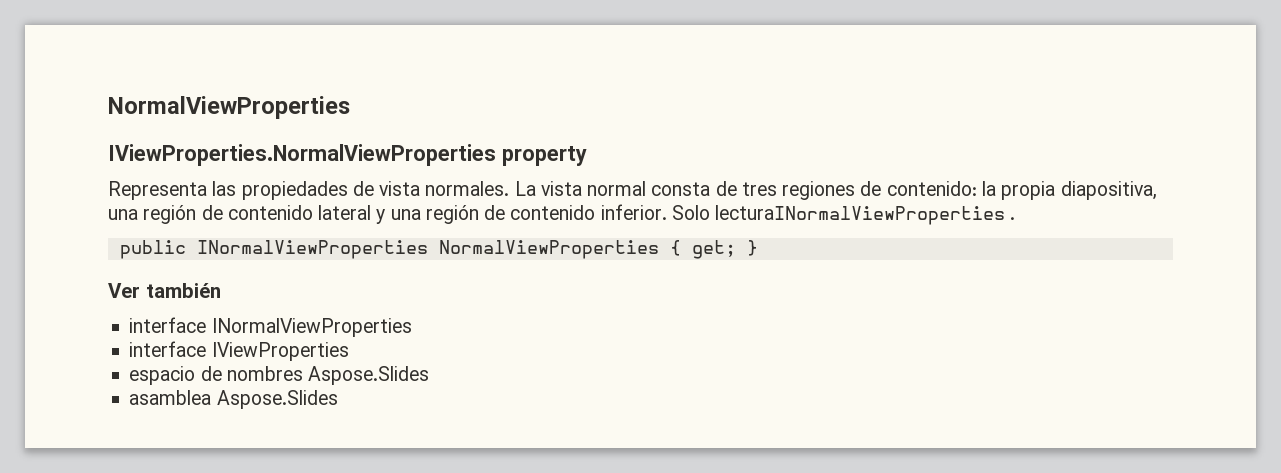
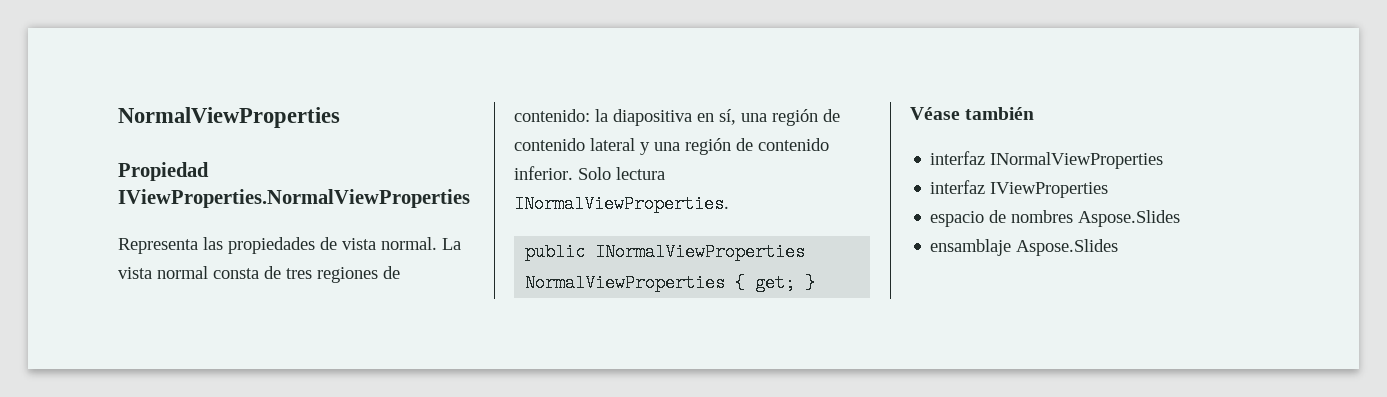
- IViewProperties.NormalViewProperties property
+ Propiedad IViewProperties.NormalViewProperties
- Representa las propiedades de vista normales.
+ Representa las propiedades de vista normal.
- La vista normal consta de tres regiones de contenido: la propia diapositiva, una región de contenido lateral y una región de contenido inferior.
+ La vista normal consta de tres regiones de contenido: la diapositiva en sí, una región de contenido lateral y una región de contenido inferior.
- Solo lecturaINormalViewProperties .
+ Solo lectura INormalViewProperties.
- Ver también
+ Véase también
- interface INormalViewProperties
+ interfaz INormalViewProperties
- interface IViewProperties
+ interfaz IViewProperties
- asamblea Aspose.Slides
+ ensamblaje Aspose.Slides

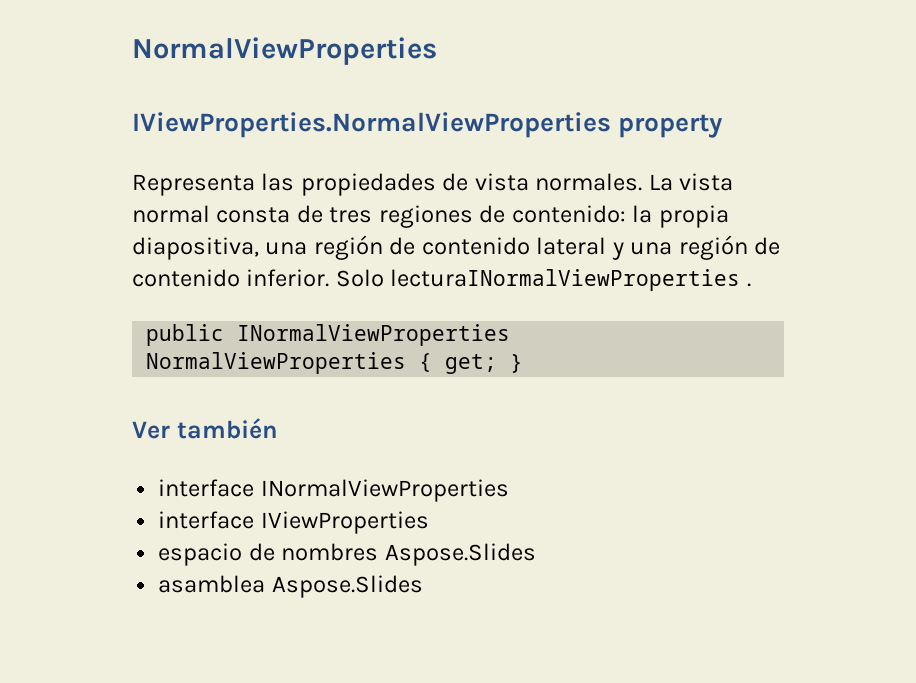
- Propiedad IViewProperties.NormalViewProperties
+ IViewProperties.NormalViewProperties property
- Representa las propiedades de vista normal.
+ Representa las propiedades de vista normales.
- La vista normal consta de tres regiones de contenido: la diapositiva en sí, una región de contenido lateral y una región de contenido inferior.
+ La vista normal consta de tres regiones de contenido: la propia diapositiva, una región de contenido lateral y una región de contenido inferior.
- Solo lectura INormalViewProperties.
+ Solo lecturaINormalViewProperties .
- Véase también
+ Ver también
- interfaz INormalViewProperties
+ interface INormalViewProperties
- interfaz IViewProperties
+ interface IViewProperties
- ensamblaje Aspose.Slides
+ asamblea Aspose.Slides

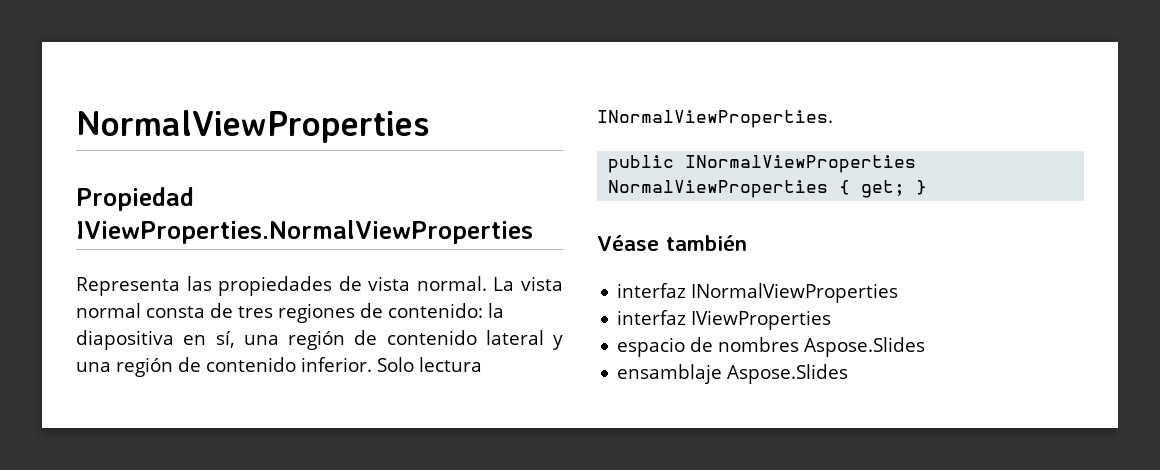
- IViewProperties.NormalViewProperties property
+ Propiedad IViewProperties.NormalViewProperties
- Representa las propiedades de vista normales.
+ Representa las propiedades de vista normal.
- La vista normal consta de tres regiones de contenido: la propia diapositiva, una región de contenido lateral y una región de contenido inferior.
+ La vista normal consta de tres regiones de contenido: la diapositiva en sí, una región de contenido lateral y una región de contenido inferior.
- Solo lecturaINormalViewProperties .
+ Solo lectura INormalViewProperties.
- Ver también
+ Véase también
- interface INormalViewProperties
+ interfaz INormalViewProperties
- interface IViewProperties
+ interfaz IViewProperties
- asamblea Aspose.Slides
+ ensamblaje Aspose.Slides

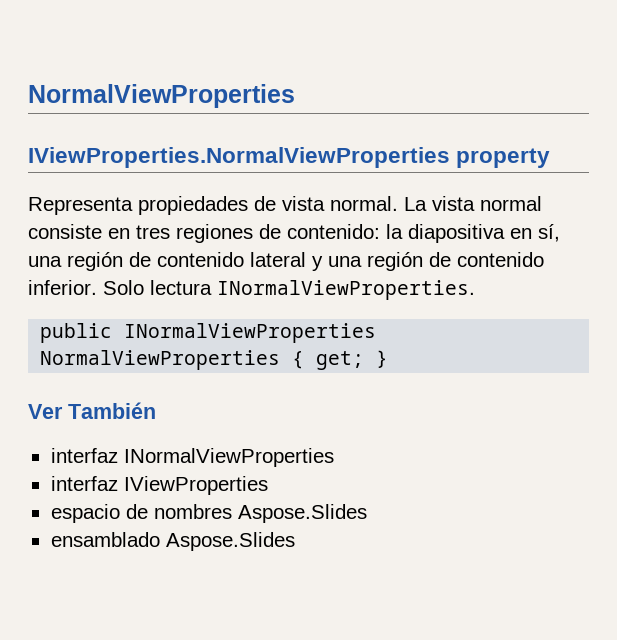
- Propiedad IViewProperties.NormalViewProperties
+ IViewProperties.NormalViewProperties property
- Representa las propiedades de vista normal.
+ Representa propiedades de vista normal.
- La vista normal consta de tres regiones de contenido: la diapositiva en sí, una región de contenido lateral y una región de contenido inferior.
+ La vista normal consiste en tres regiones de contenido: la diapositiva en sí, una región de contenido lateral y una región de contenido inferior.
- Véase también
+ Ver También
- ensamblaje Aspose.Slides
+ ensamblado Aspose.Slides

